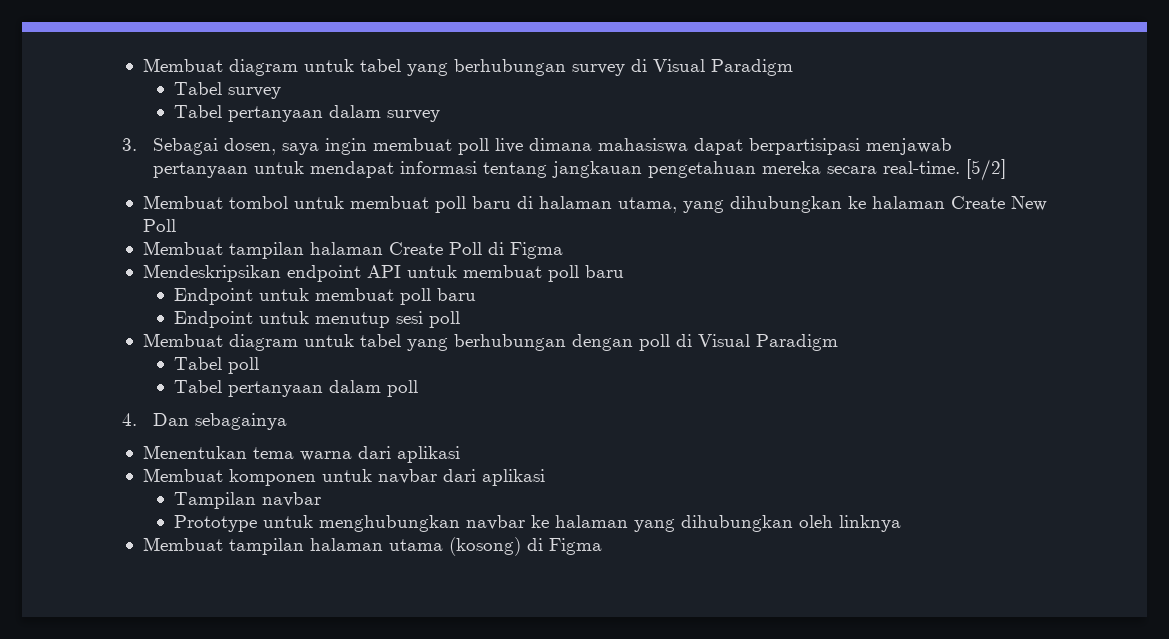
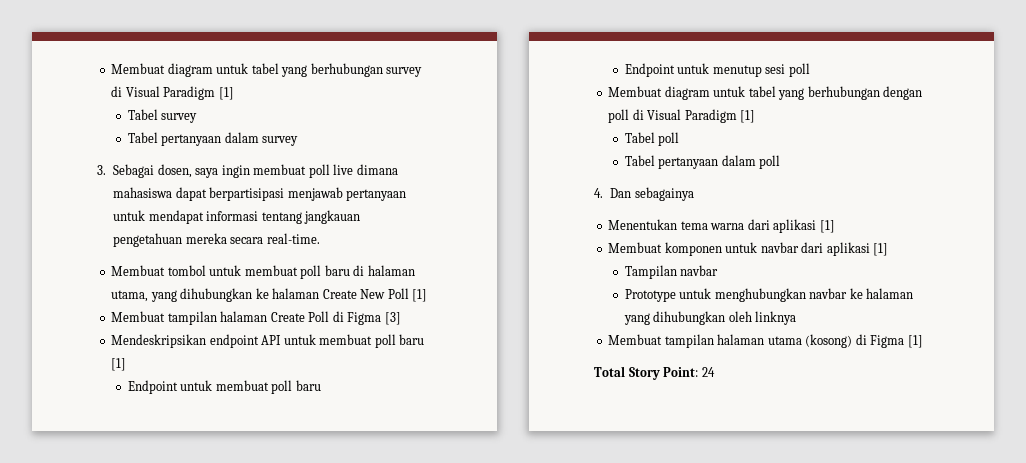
- Membuat diagram untuk tabel yang berhubungan survey di Visual Paradigm
+ Membuat diagram untuk tabel yang berhubungan survey di Visual Paradigm [1]
- [5/2]
- Membuat tombol untuk membuat poll baru di halaman utama, yang dihubungkan ke halaman Create New Poll
+ Membuat tombol untuk membuat poll baru di halaman utama, yang dihubungkan ke halaman Create New Poll [1]
- Membuat tampilan halaman Create Poll di Figma
+ Membuat tampilan halaman Create Poll di Figma [3]
- Mendeskripsikan endpoint API untuk membuat poll baru
+ Mendeskripsikan endpoint API untuk membuat poll baru [1]
- Membuat diagram untuk tabel yang berhubungan dengan poll di Visual Paradigm
+ Membuat diagram untuk tabel yang berhubungan dengan poll di Visual Paradigm [1]
- Menentukan tema warna dari aplikasi
+ Menentukan tema warna dari aplikasi [1]
- Membuat komponen untuk navbar dari aplikasi
+ Membuat komponen untuk navbar dari aplikasi [1]
- Membuat tampilan halaman utama (kosong) di Figma
+ Membuat tampilan halaman utama (kosong) di Figma [1]
+ Total Story Point: 24

